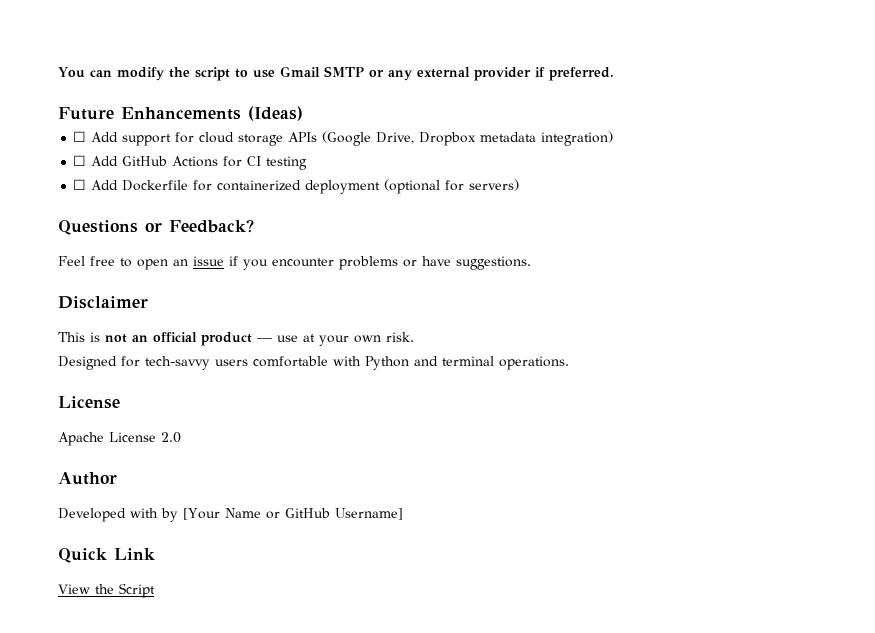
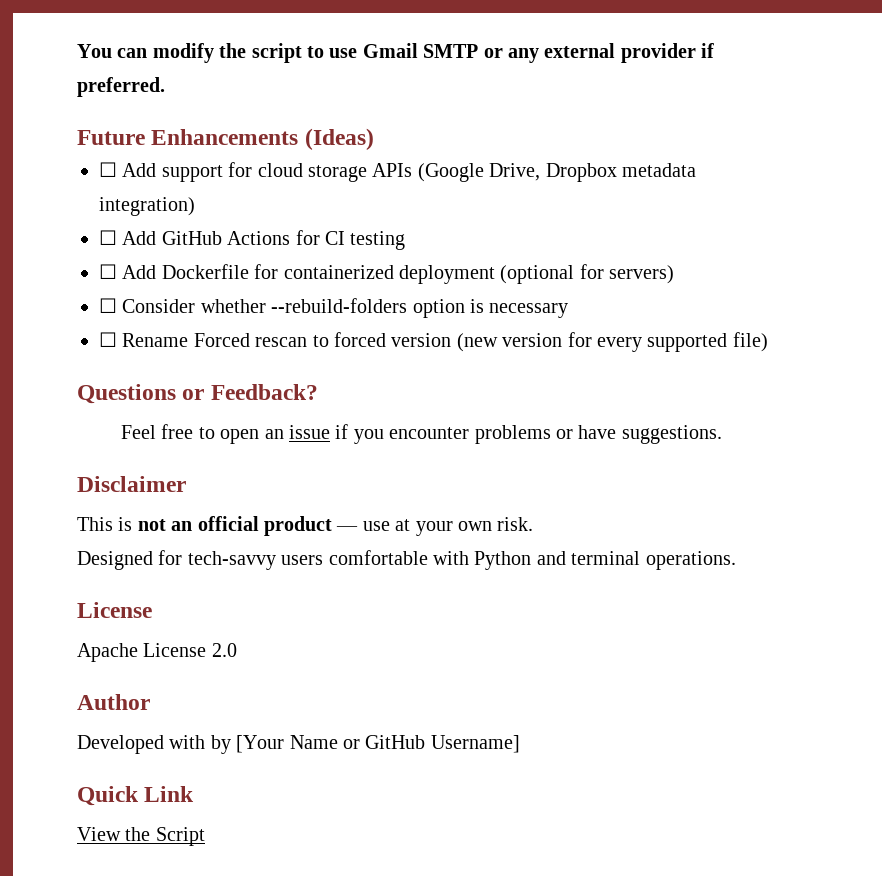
+ ☐ Consider whether --rebuild-folders option is necessary
+ ☐ Rename Forced rescan to forced version (new version for every supported file)

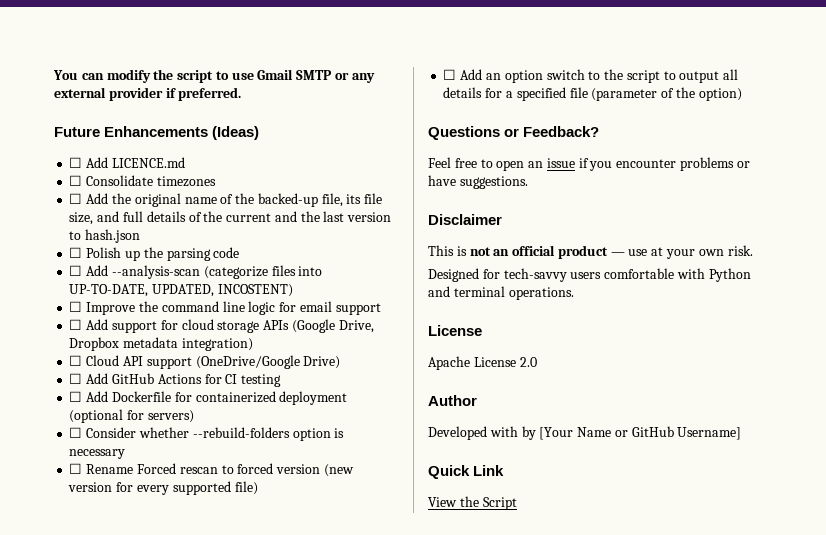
+ ☐ Add LICENCE.md
+ ☐ Consolidate timezones
+ ☐ Add the original name of the backed-up file, its file size, and full details of the current and the last version to hash.json
+ ☐ Polish up the parsing code
+ ☐ Add --analysis-scan (categorize files into UP-TO-DATE, UPDATED, INCOSTENT)
+ ☐ Improve the command line logic for email support
+ ☐ Cloud API support (OneDrive/Google Drive)
+ ☐ Add an option switch to the script to output all details for a specified file (parameter of the option)

